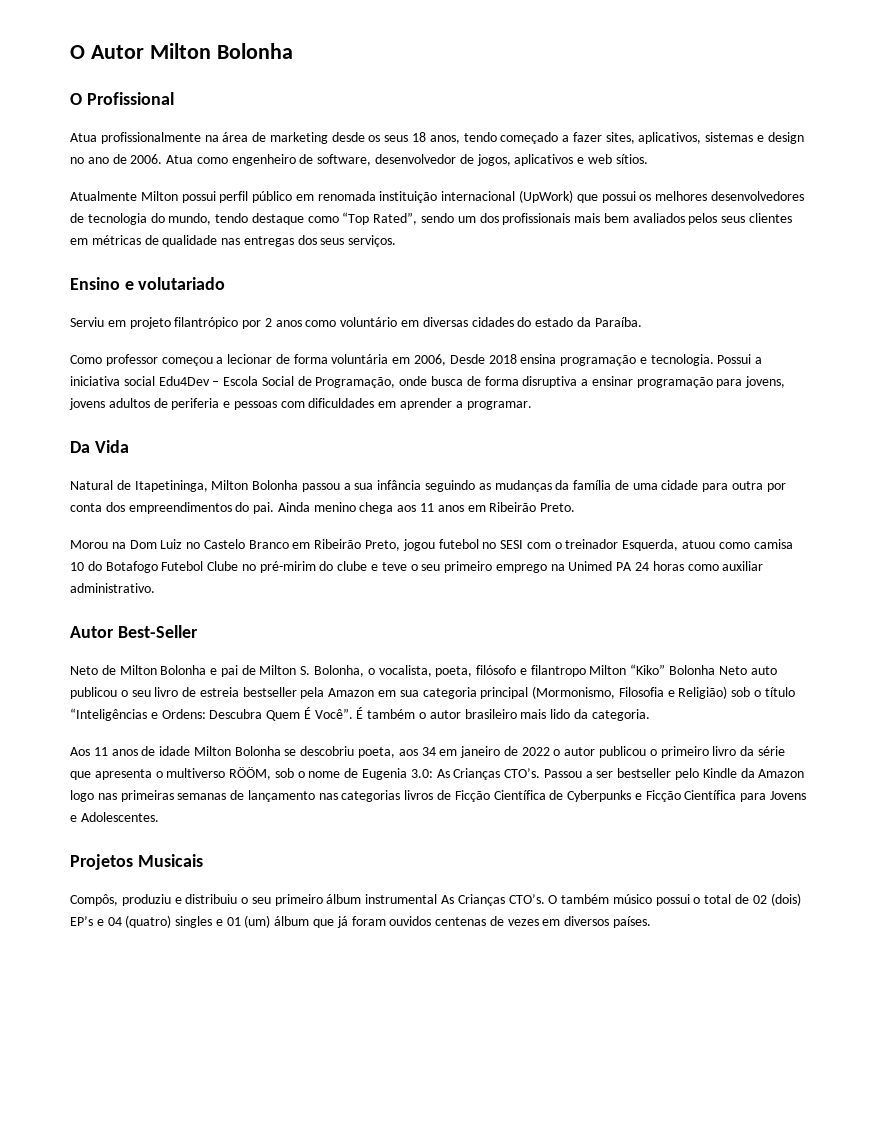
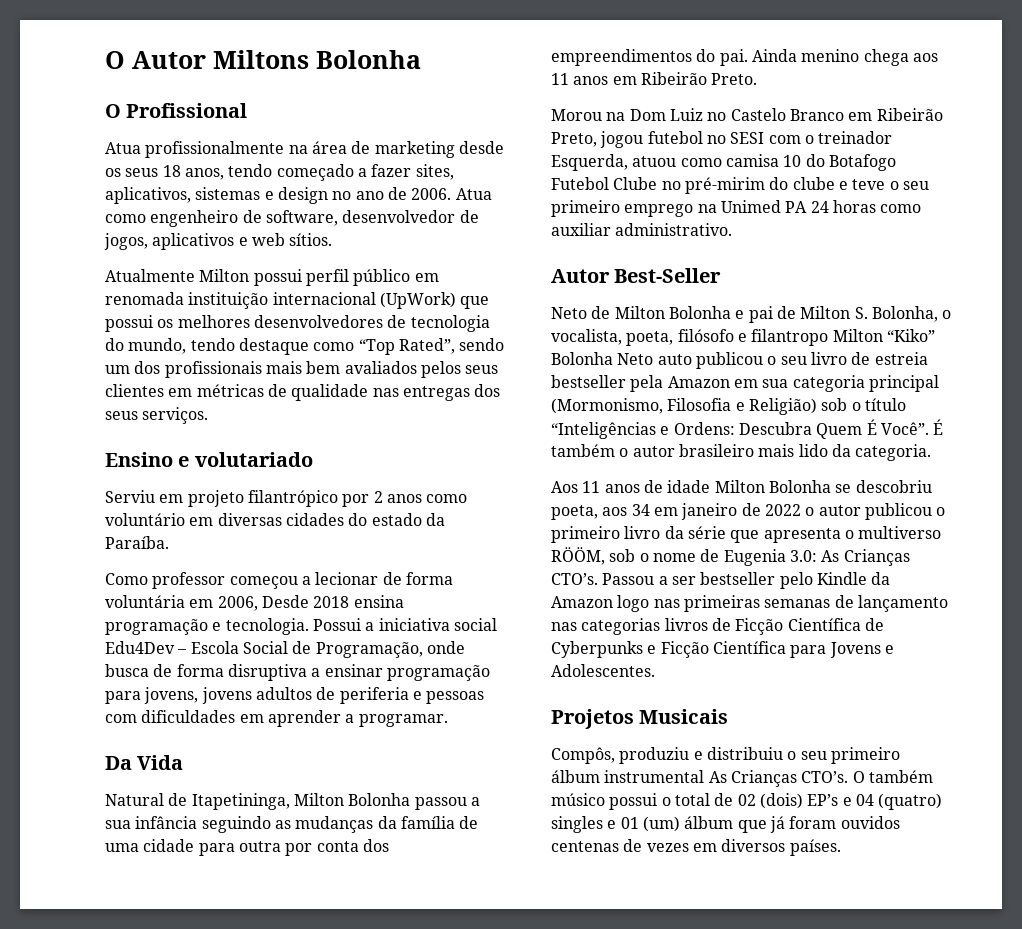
- O Autor Milton Bolonha
+ O Autor Miltons Bolonha

